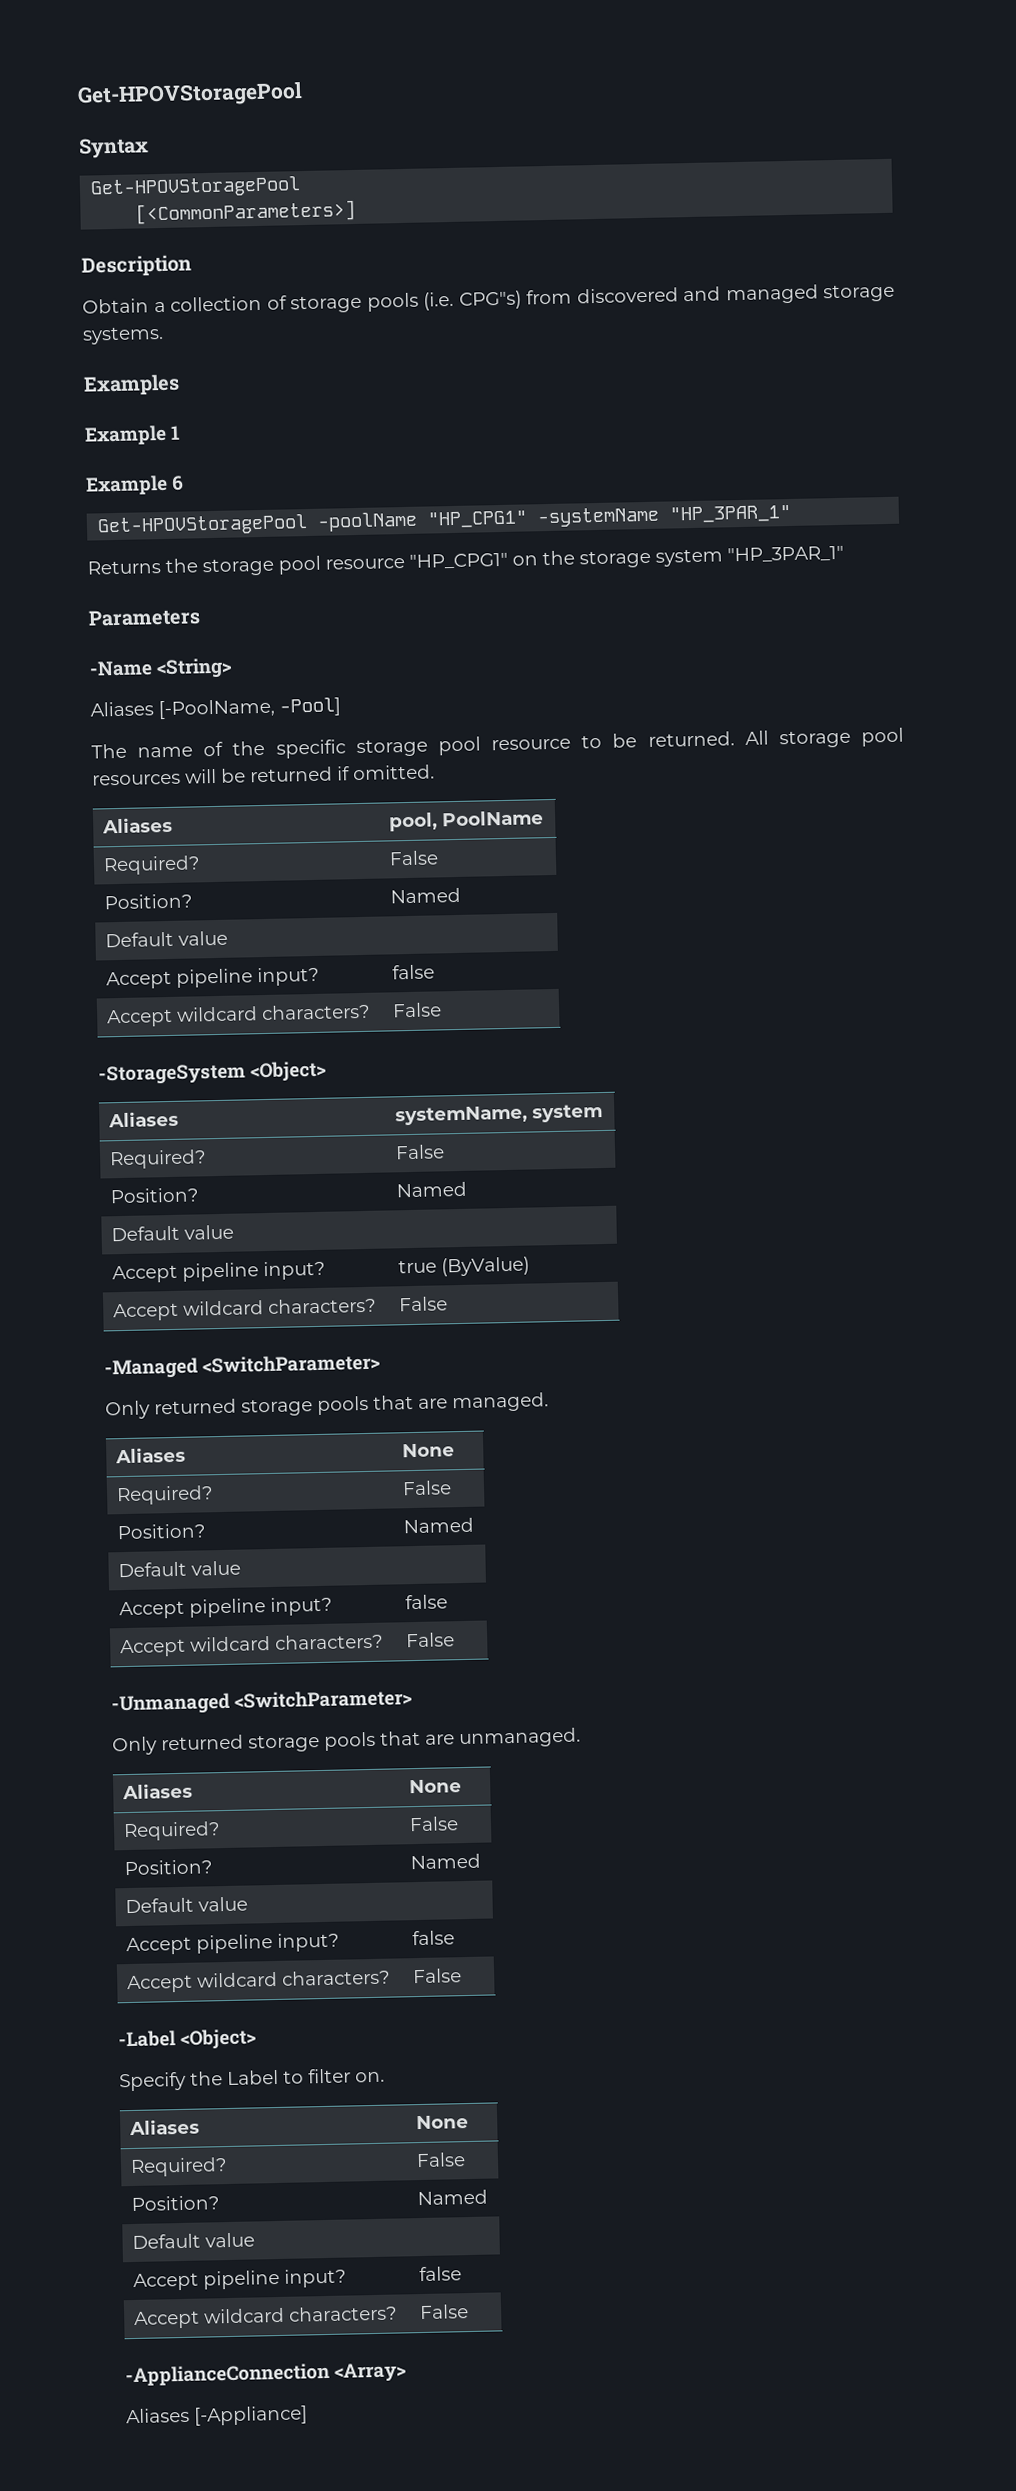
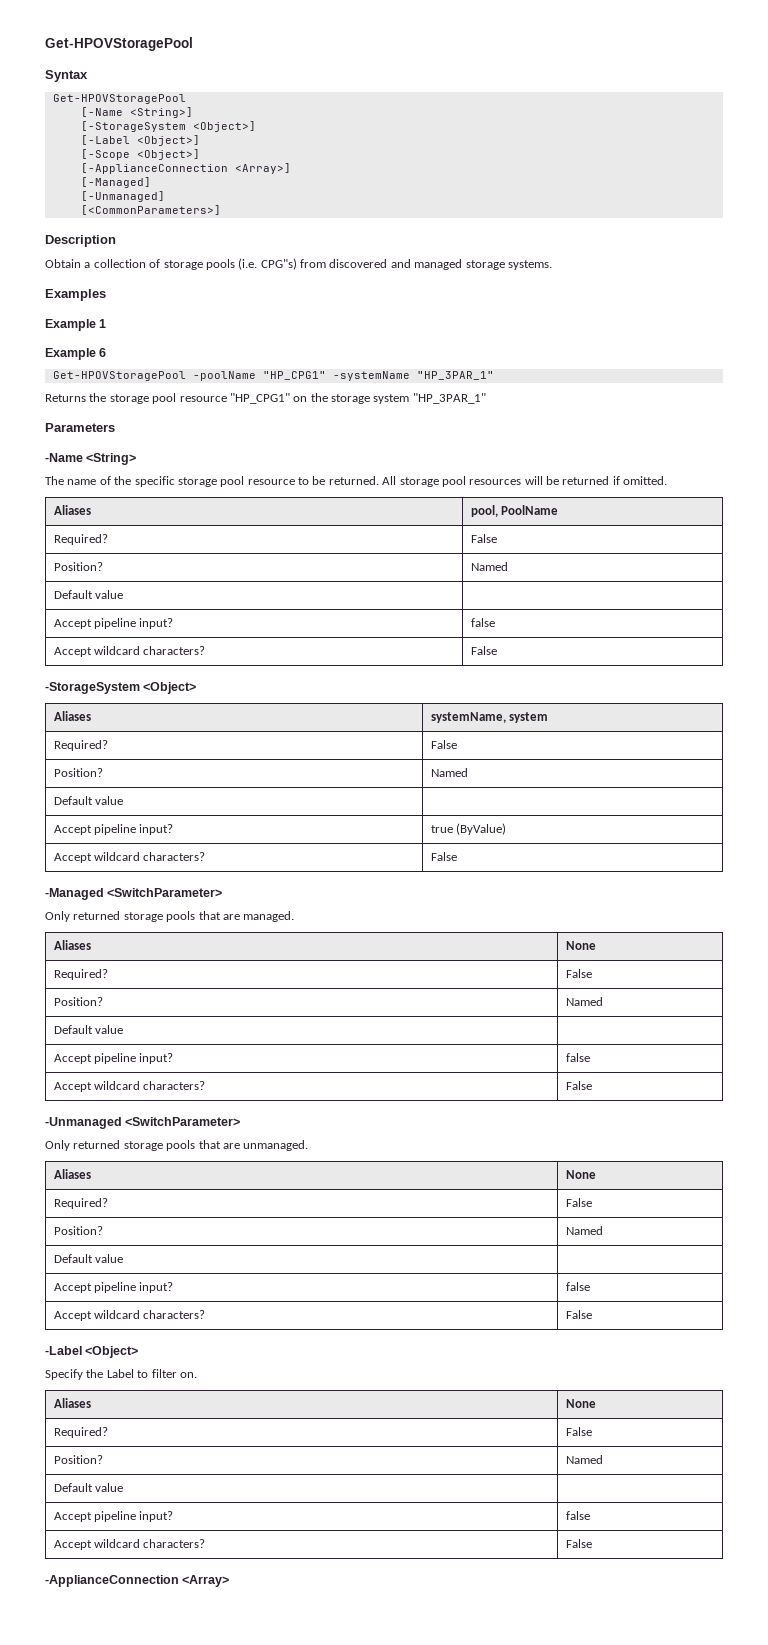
+ [-Name <String>]
+ [-StorageSystem <Object>]
+ [-Label <Object>]
+ [-Scope <Object>]
+ [-ApplianceConnection <Array>]
+ [-Managed]
+ [-Unmanaged]
- Aliases [-PoolName, -Pool]
- Aliases [-Appliance]

